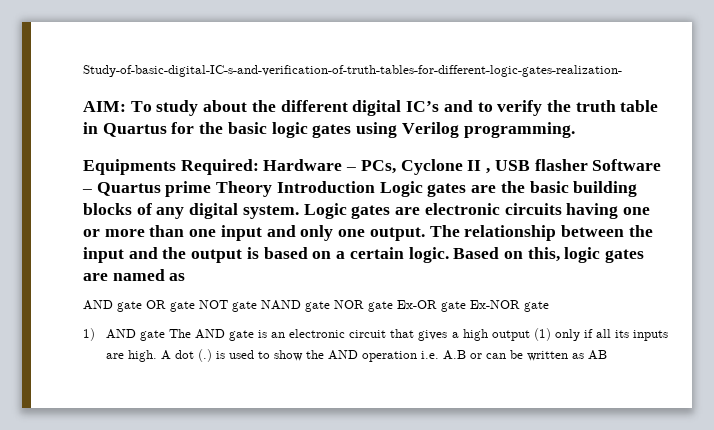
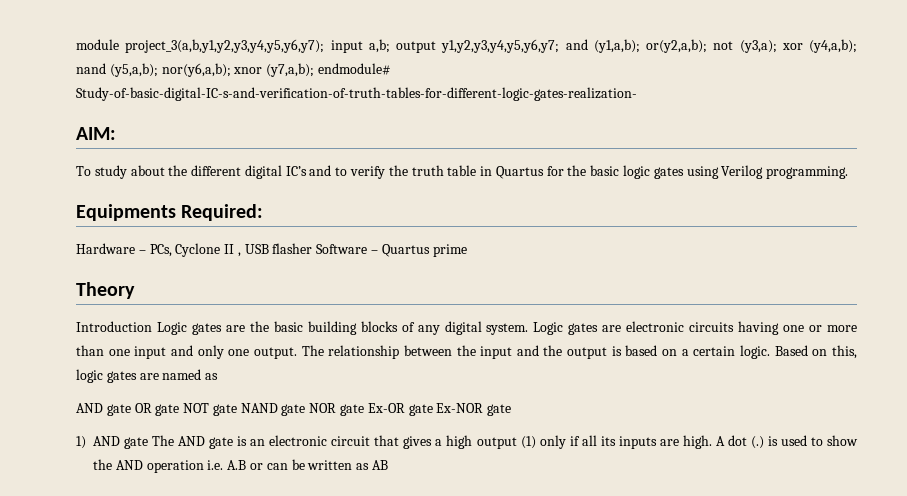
- Study-of-basic-digital-IC-s-and-verification-of-truth-tables-for-different-logic-gates-realization-
+ module project_3(a,b,y1,y2,y3,y4,y5,y6,y7); input a,b; output y1,y2,y3,y4,y5,y6,y7; and (y1,a,b); or(y2,a,b); not (y3,a); xor (y4,a,b); nand (y5,a,b); nor(y6,a,b); xnor (y7,a,b); endmodule# Study-of-basic-digital-IC-s-and-verification-of-truth-tables-for-different-logic-gates-realization-
- AIM: To study about the different digital IC’s and to verify the truth table in Quartus for the basic logic gates using Verilog programming.
+ AIM:
+ To study about the different digital IC’s and to verify the truth table in Quartus for the basic logic gates using Verilog programming.
- Equipments Required: Hardware – PCs, Cyclone II , USB flasher Software – Quartus prime Theory Introduction Logic gates are the basic building blocks of any digital system.
+ Equipments Required:
+ Hardware – PCs, Cyclone II , USB flasher Software – Quartus prime
+ Theory
+ Introduction Logic gates are the basic building blocks of any digital system.

